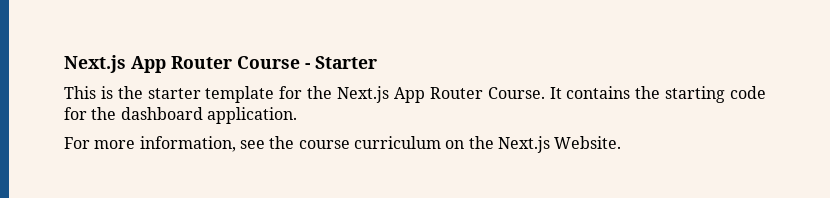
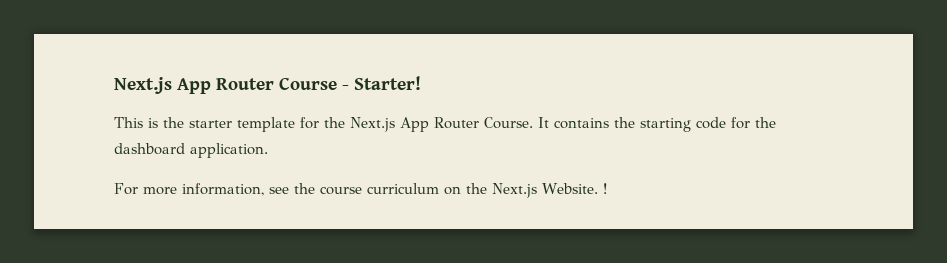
- Next.js App Router Course - Starter
+ Next.js App Router Course - Starter!
+ !

